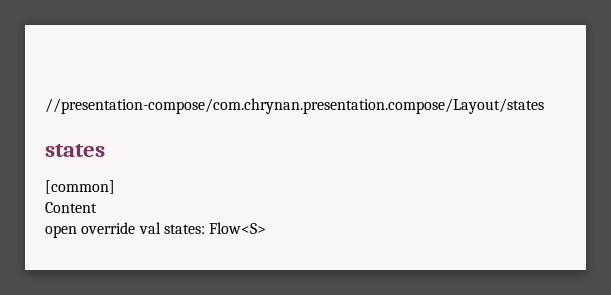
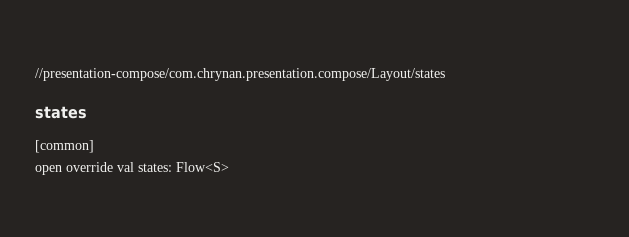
- Content

